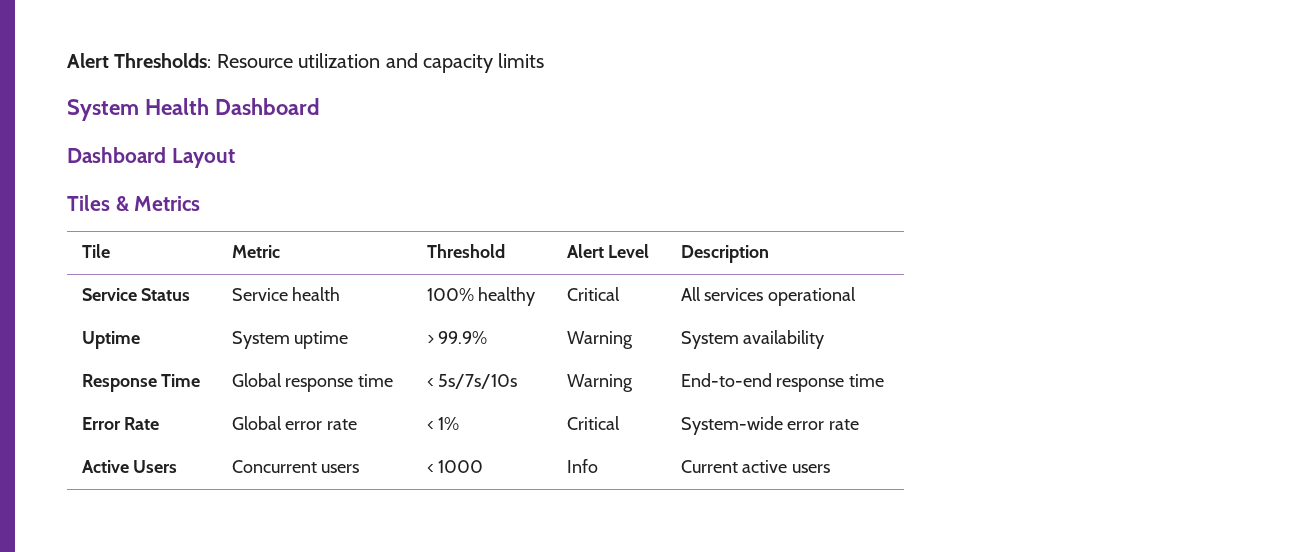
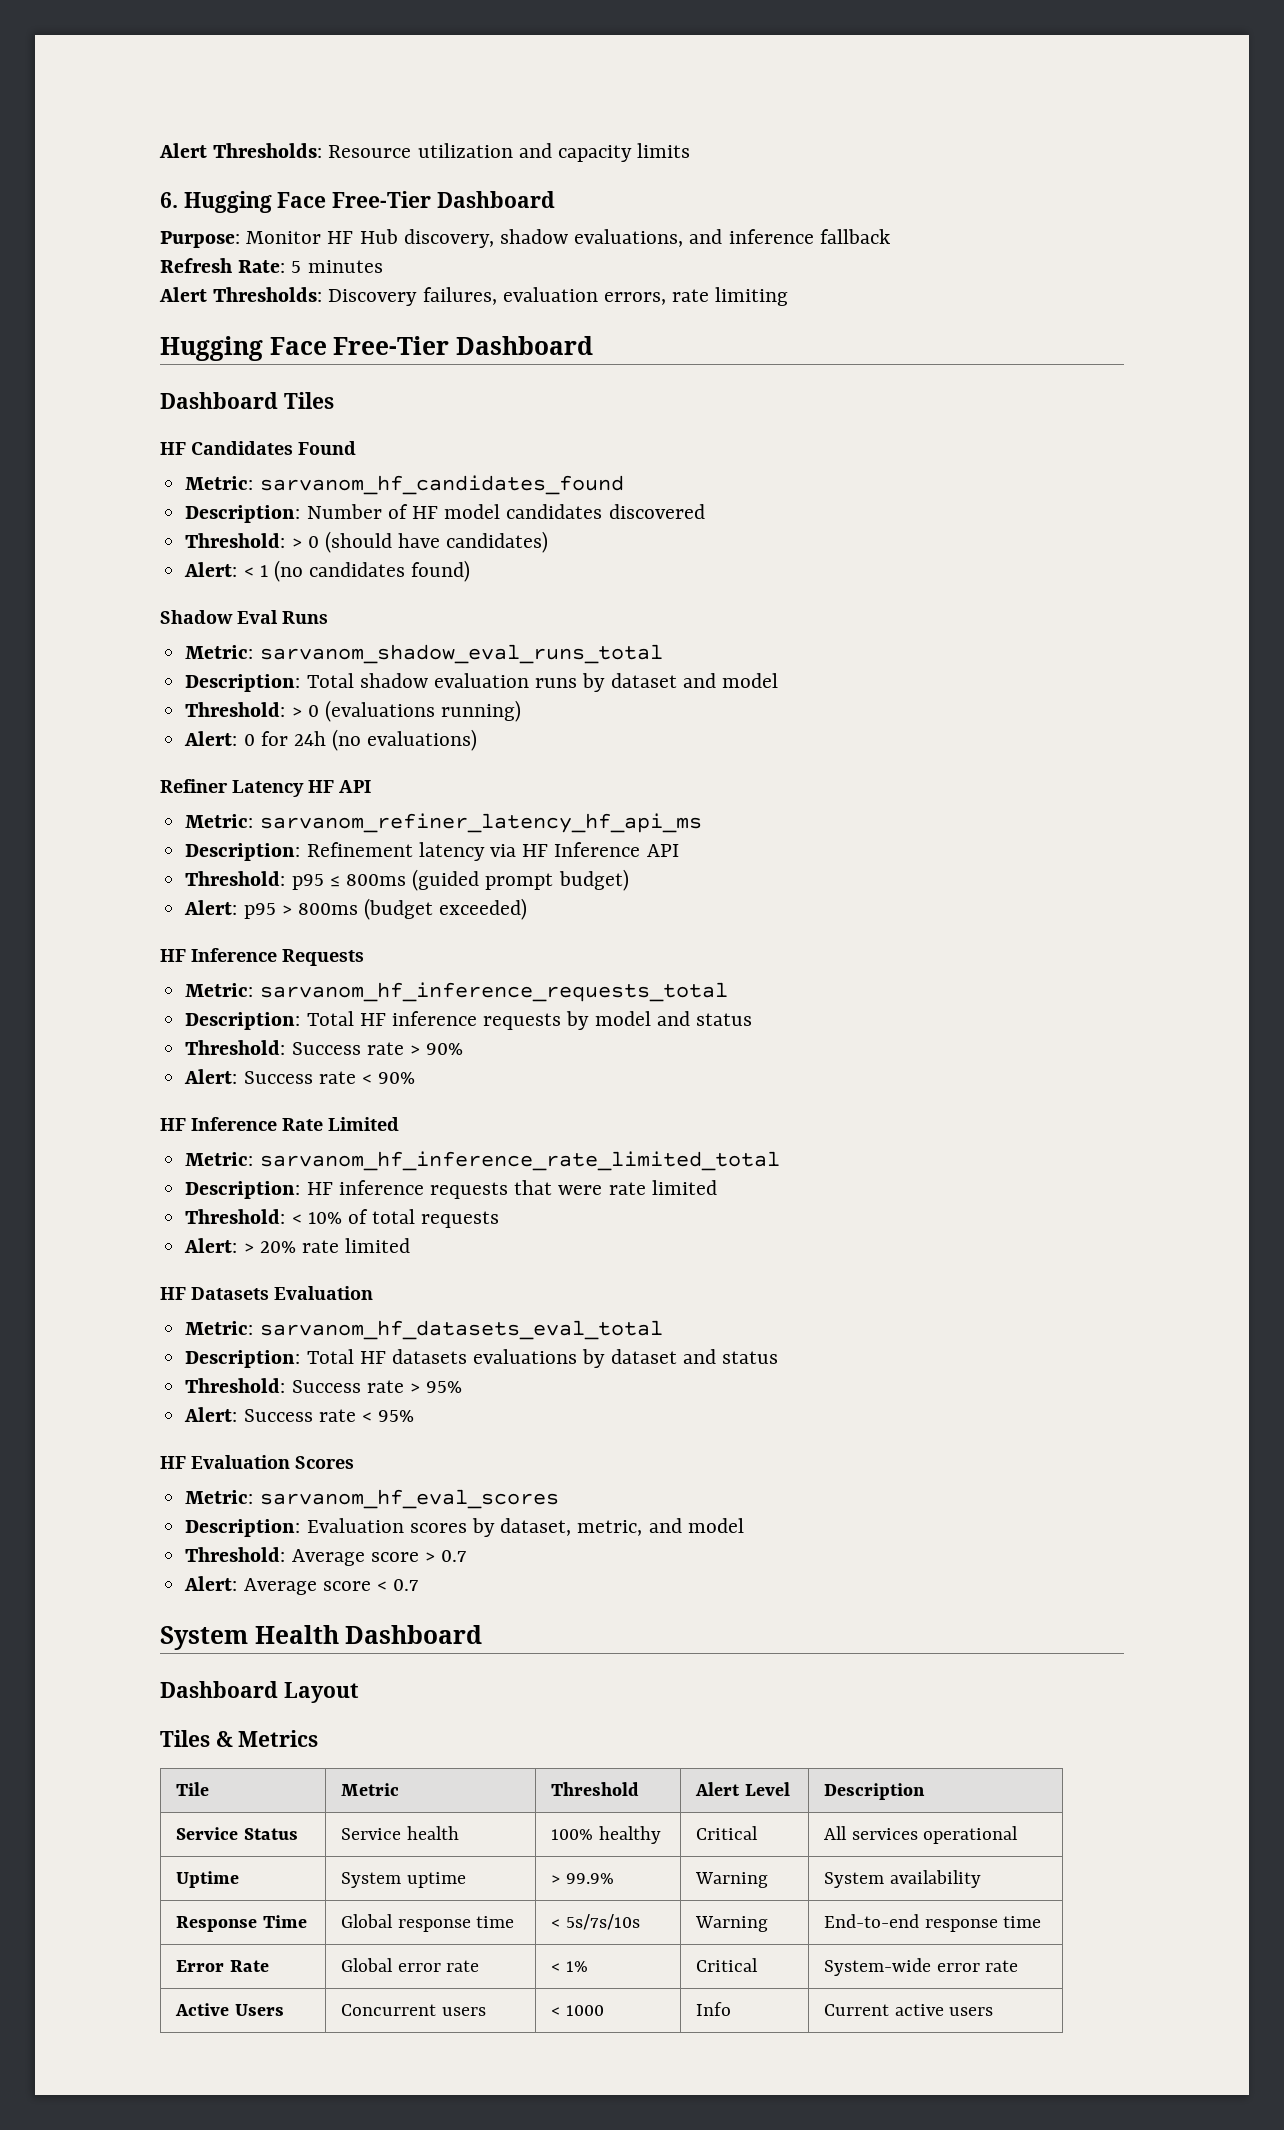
+ 6. Hugging Face Free-Tier Dashboard
+ Purpose: Monitor HF Hub discovery, shadow evaluations, and inference fallback
+ Refresh Rate: 5 minutes
+ Alert Thresholds: Discovery failures, evaluation errors, rate limiting
+ Hugging Face Free-Tier Dashboard
+ Dashboard Tiles
+ HF Candidates Found
+ Metric: sarvanom_hf_candidates_found
+ Description: Number of HF model candidates discovered
+ Threshold: > 0 (should have candidates)
+ Alert: < 1 (no candidates found)
+ Shadow Eval Runs
+ Metric: sarvanom_shadow_eval_runs_total
+ Description: Total shadow evaluation runs by dataset and model
+ Threshold: > 0 (evaluations running)
+ Alert: 0 for 24h (no evaluations)
+ Refiner Latency HF API
+ Metric: sarvanom_refiner_latency_hf_api_ms
+ Description: Refinement latency via HF Inference API
+ Threshold: p95 ≤ 800ms (guided prompt budget)
+ Alert: p95 > 800ms (budget exceeded)
+ HF Inference Requests
+ Metric: sarvanom_hf_inference_requests_total
+ Description: Total HF inference requests by model and status
+ Threshold: Success rate > 90%
+ Alert: Success rate < 90%
+ HF Inference Rate Limited
+ Metric: sarvanom_hf_inference_rate_limited_total
+ Description: HF inference requests that were rate limited
+ Threshold: < 10% of total requests
+ Alert: > 20% rate limited
+ HF Datasets Evaluation
+ Metric: sarvanom_hf_datasets_eval_total
+ Description: Total HF datasets evaluations by dataset and status
+ Threshold: Success rate > 95%
+ Alert: Success rate < 95%
+ HF Evaluation Scores
+ Metric: sarvanom_hf_eval_scores
+ Description: Evaluation scores by dataset, metric, and model
+ Threshold: Average score > 0.7
+ Alert: Average score < 0.7

